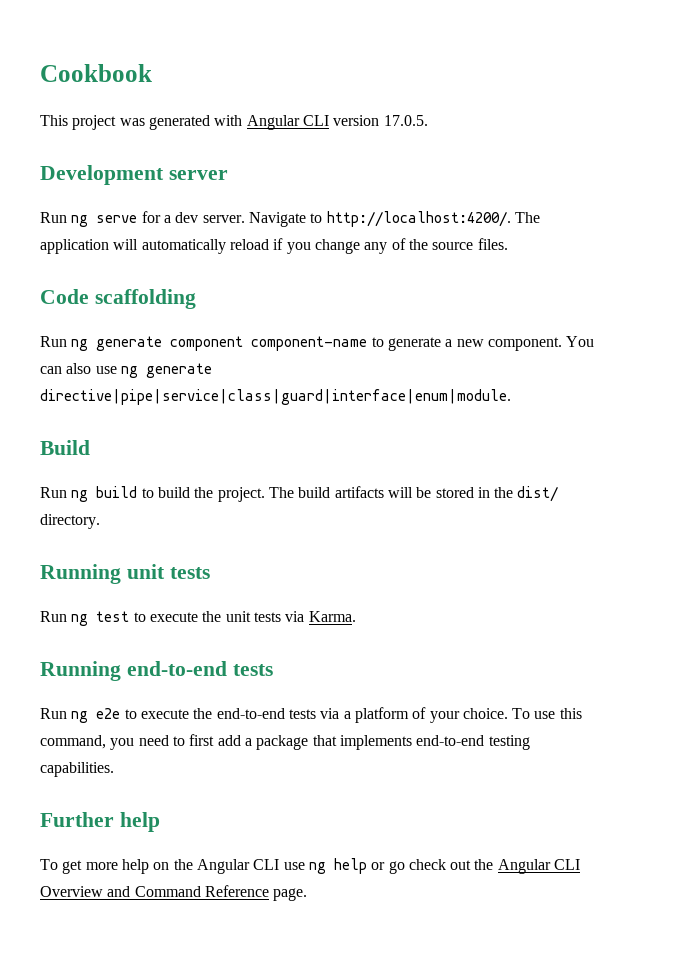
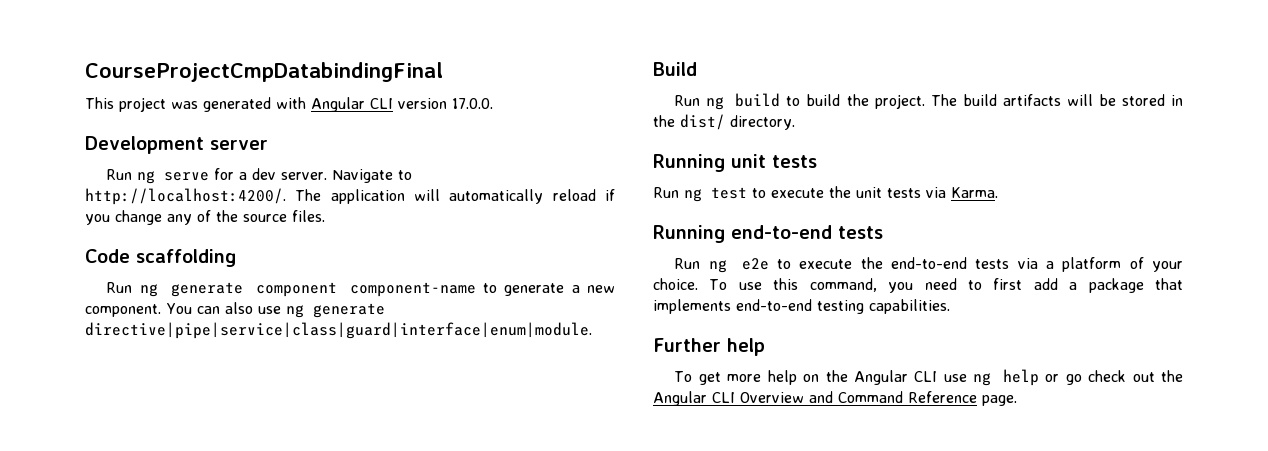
- Cookbook
+ CourseProjectCmpDatabindingFinal
- This project was generated with Angular CLI version 17.0.5.
+ This project was generated with Angular CLI version 17.0.0.

